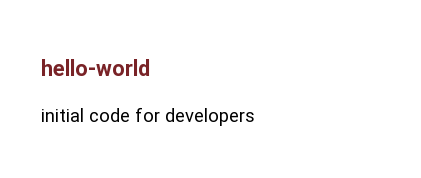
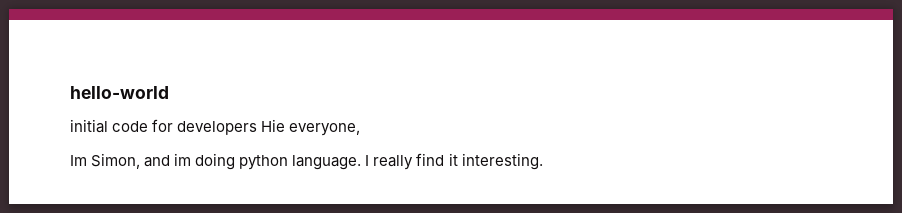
- initial code for developers
+ initial code for developers Hie everyone,
+ Im Simon, and im doing python language. I really find it interesting.

